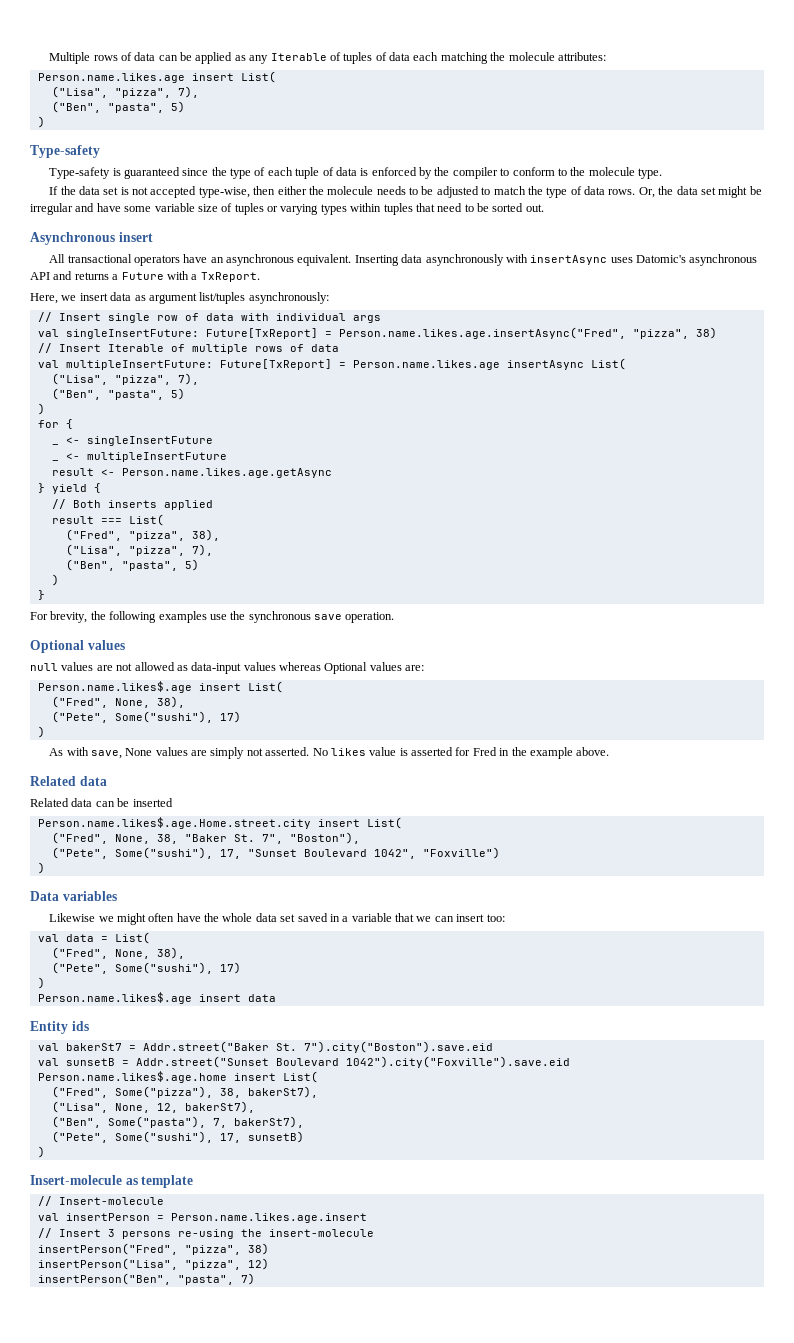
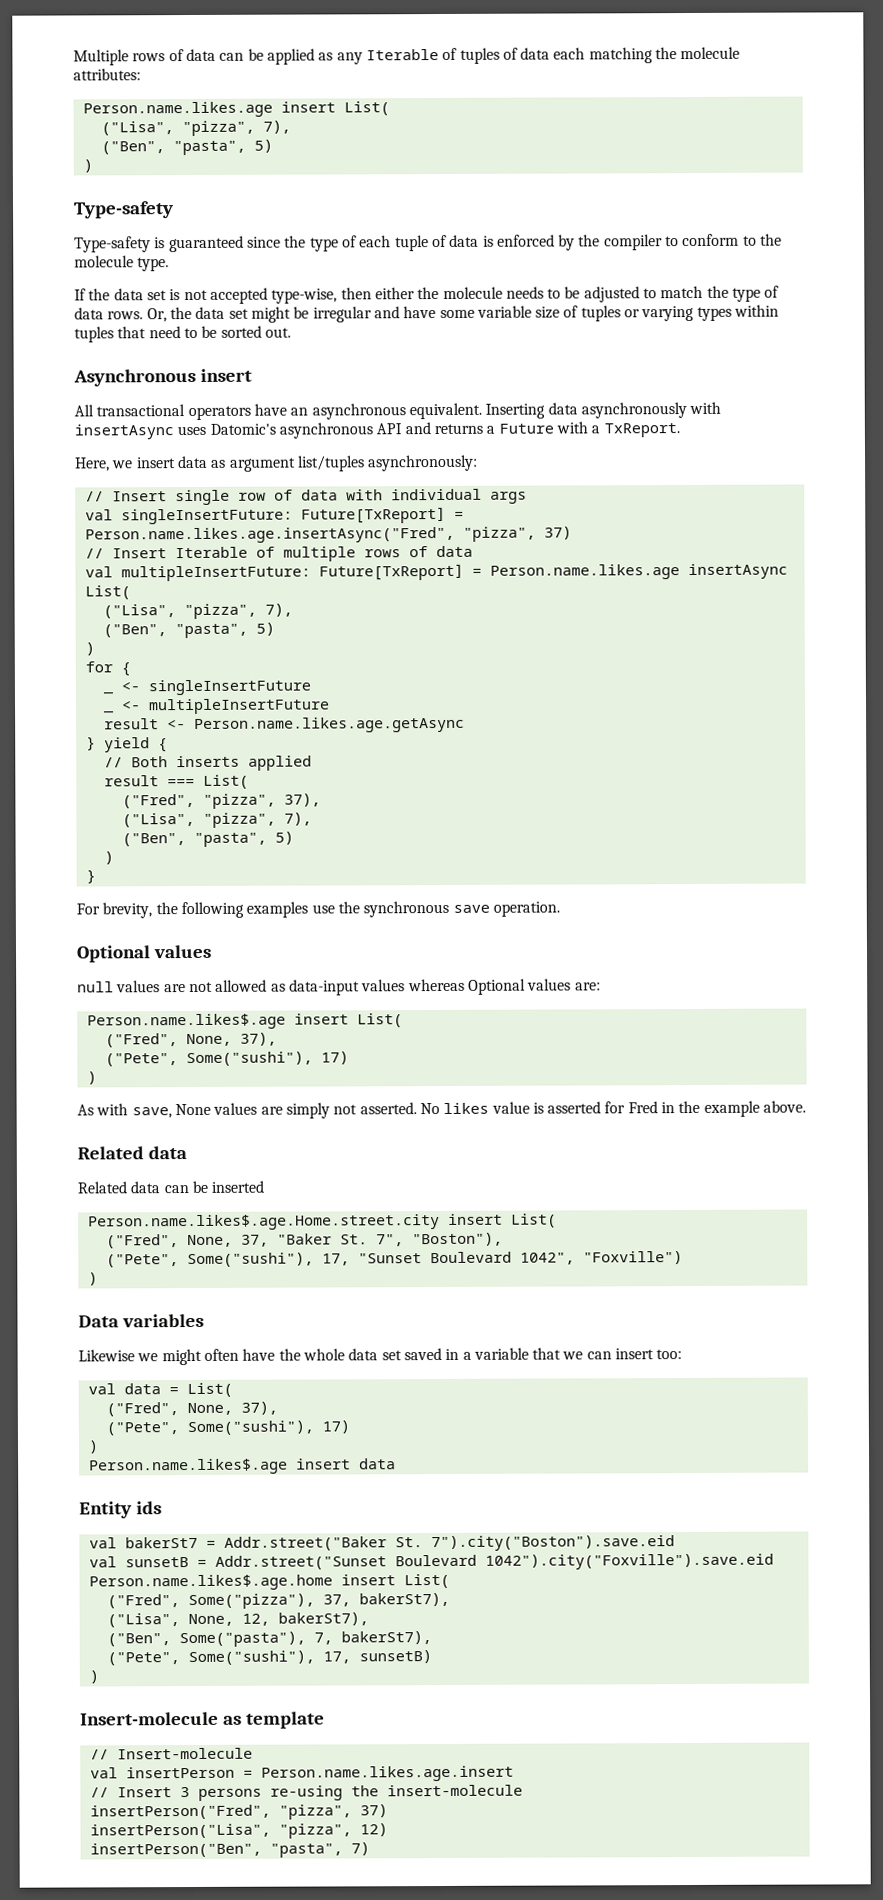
- val singleInsertFuture: Future[TxReport] = Person.name.likes.age.insertAsync("Fred", "pizza", 38)
+ val singleInsertFuture: Future[TxReport] = Person.name.likes.age.insertAsync("Fred", "pizza", 37)
- ("Fred", "pizza", 38),
+ ("Fred", "pizza", 37),
  Person.name.likes$.age insert List(
- ("Fred", None, 38),
+ ("Fred", None, 37),
- ("Fred", None, 38, "Baker St. 7", "Boston"),
+ ("Fred", None, 37, "Baker St. 7", "Boston"),
  val data = List(
- ("Fred", None, 38),
+ ("Fred", None, 37),
- ("Fred", Some("pizza"), 38, bakerSt7),
+ ("Fred", Some("pizza"), 37, bakerSt7),
- insertPerson("Fred", "pizza", 38)
+ insertPerson("Fred", "pizza", 37)

